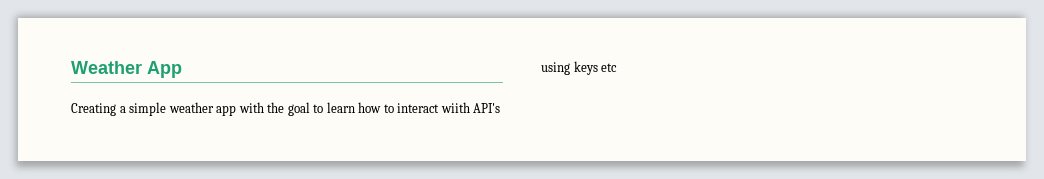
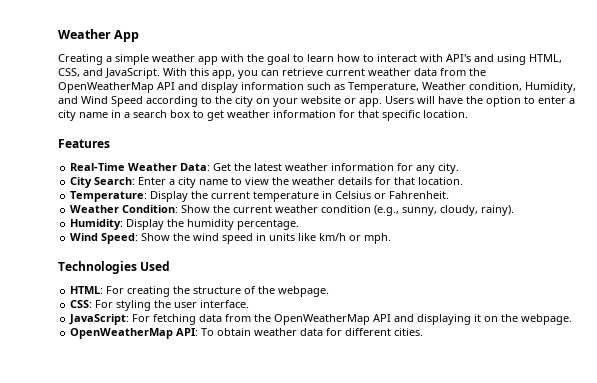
- Creating a simple weather app with the goal to learn how to interact wiith API's using keys etc
+ Creating a simple weather app with the goal to learn how to interact with API's and using HTML, CSS, and JavaScript. With this app, you can retrieve current weather data from the OpenWeatherMap API and display information such as Temperature, Weather condition, Humidity, and Wind Speed according to the city on your website or app. Users will have the option to enter a city name in a search box to get weather information for that specific location.
+ Features
+ Real-Time Weather Data: Get the latest weather information for any city.
+ City Search: Enter a city name to view the weather details for that location.
+ Temperature: Display the current temperature in Celsius or Fahrenheit.
+ Weather Condition: Show the current weather condition (e.g., sunny, cloudy, rainy).
+ Humidity: Display the humidity percentage.
+ Wind Speed: Show the wind speed in units like km/h or mph.
+ Technologies Used
+ HTML: For creating the structure of the webpage.
+ CSS: For styling the user interface.
+ JavaScript: For fetching data from the OpenWeatherMap API and displaying it on the webpage.
+ OpenWeatherMap API: To obtain weather data for different cities.

